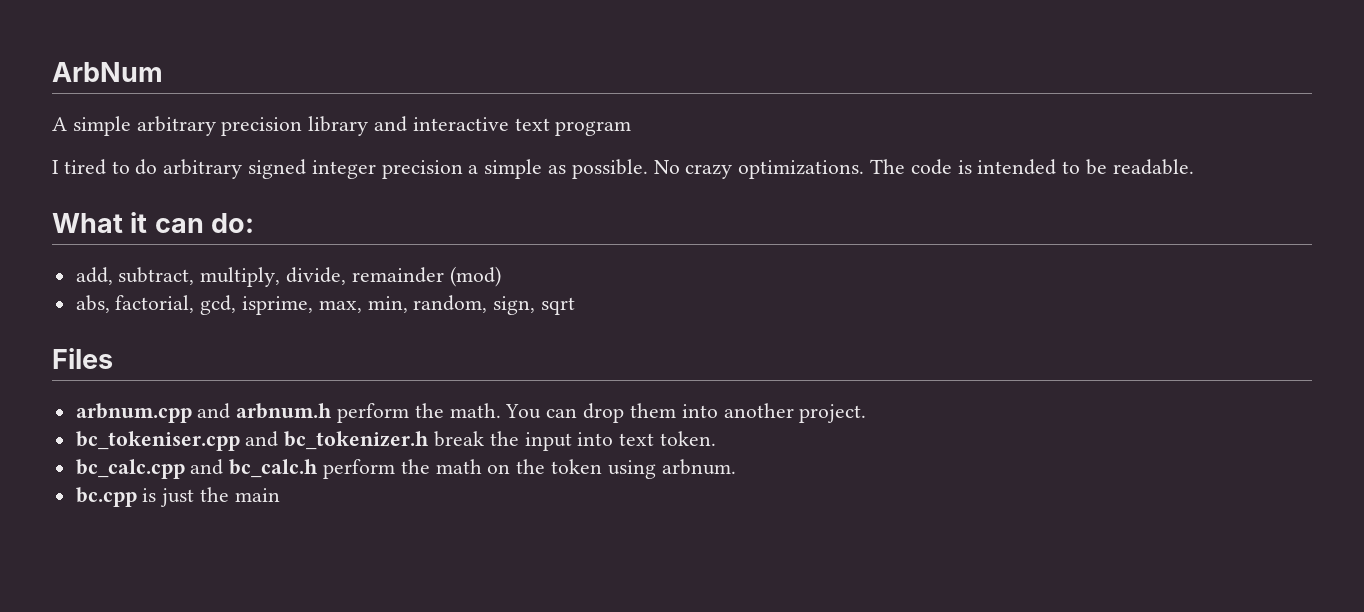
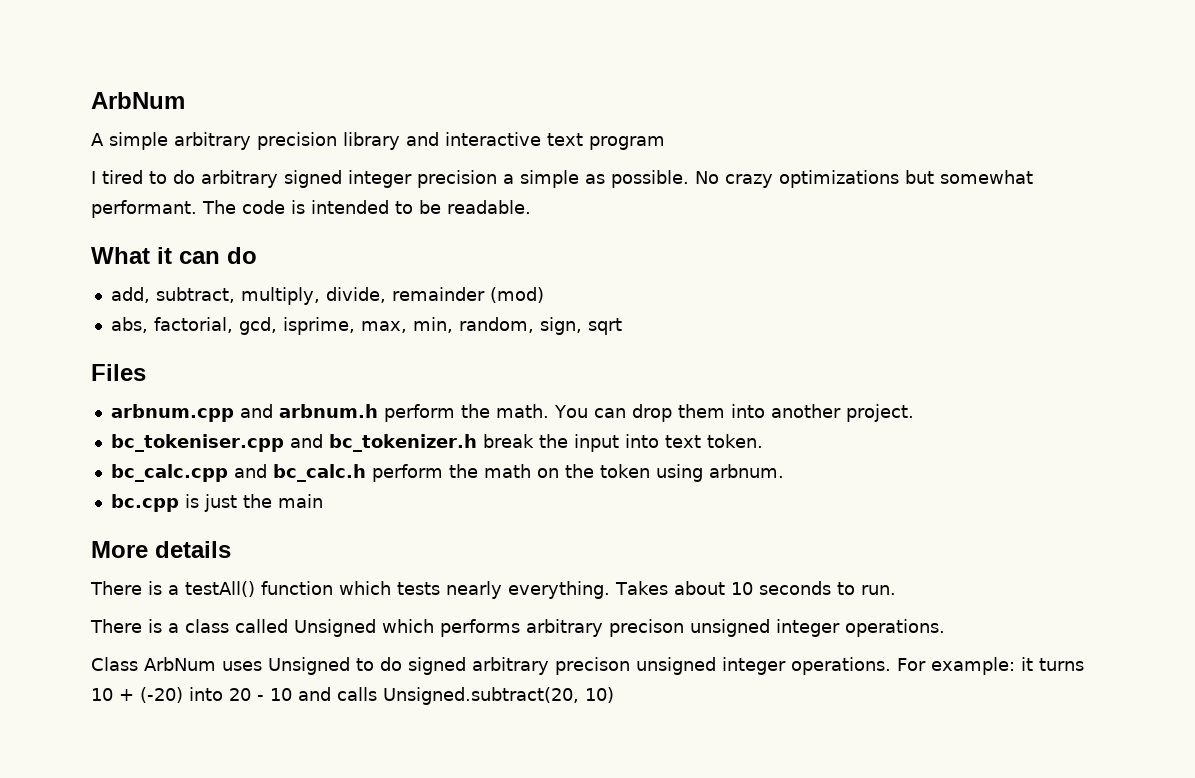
- No crazy optimizations.
+ No crazy optimizations but somewhat performant.
- What it can do:
+ What it can do
+ More details
+ There is a testAll() function which tests nearly everything. Takes about 10 seconds to run.
+ There is a class called Unsigned which performs arbitrary precison unsigned integer operations.
+ Class ArbNum uses Unsigned to do signed arbitrary precison unsigned integer operations. For example: it turns 10 + (-20) into 20 - 10 and calls Unsigned.subtract(20, 10)

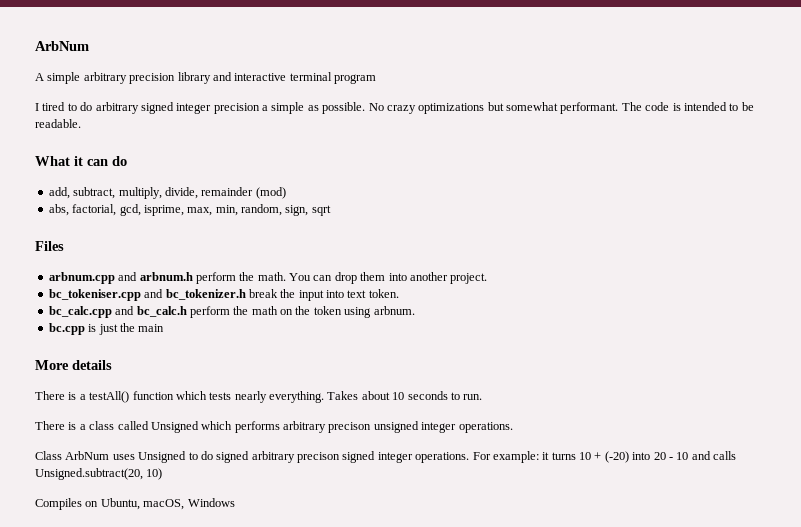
- A simple arbitrary precision library and interactive text program
+ A simple arbitrary precision library and interactive terminal program
- Class ArbNum uses Unsigned to do signed arbitrary precison unsigned integer operations.
+ Class ArbNum uses Unsigned to do signed arbitrary precison signed integer operations.
+ Compiles on Ubuntu, macOS, Windows

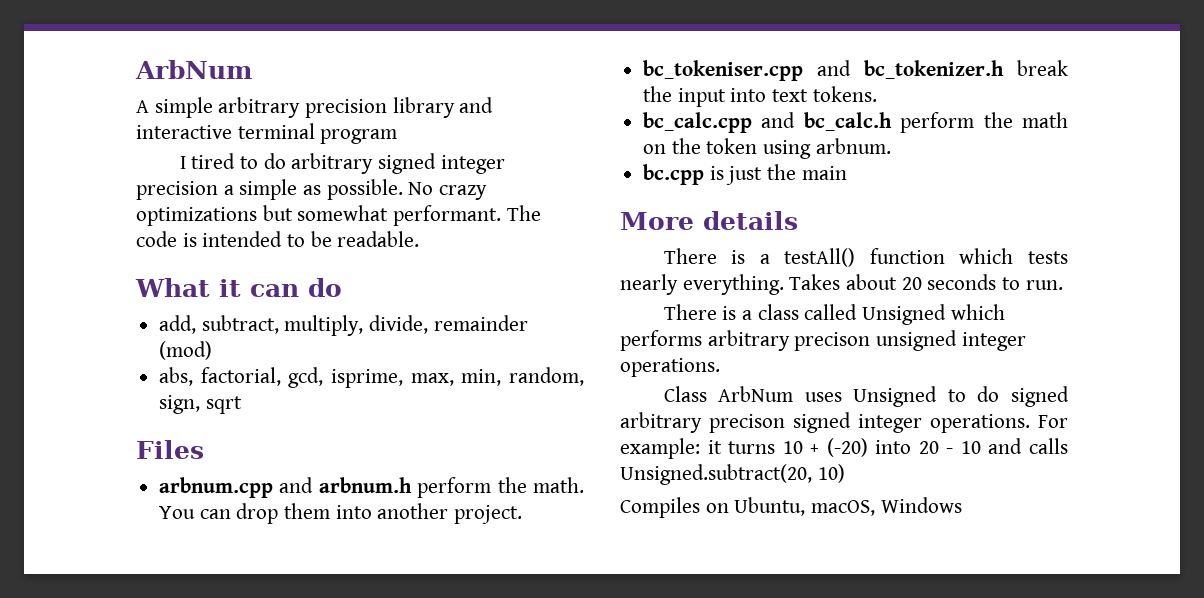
- bc_tokeniser.cpp and bc_tokenizer.h break the input into text token.
+ bc_tokeniser.cpp and bc_tokenizer.h break the input into text tokens.
- Takes about 10 seconds to run.
+ Takes about 20 seconds to run.

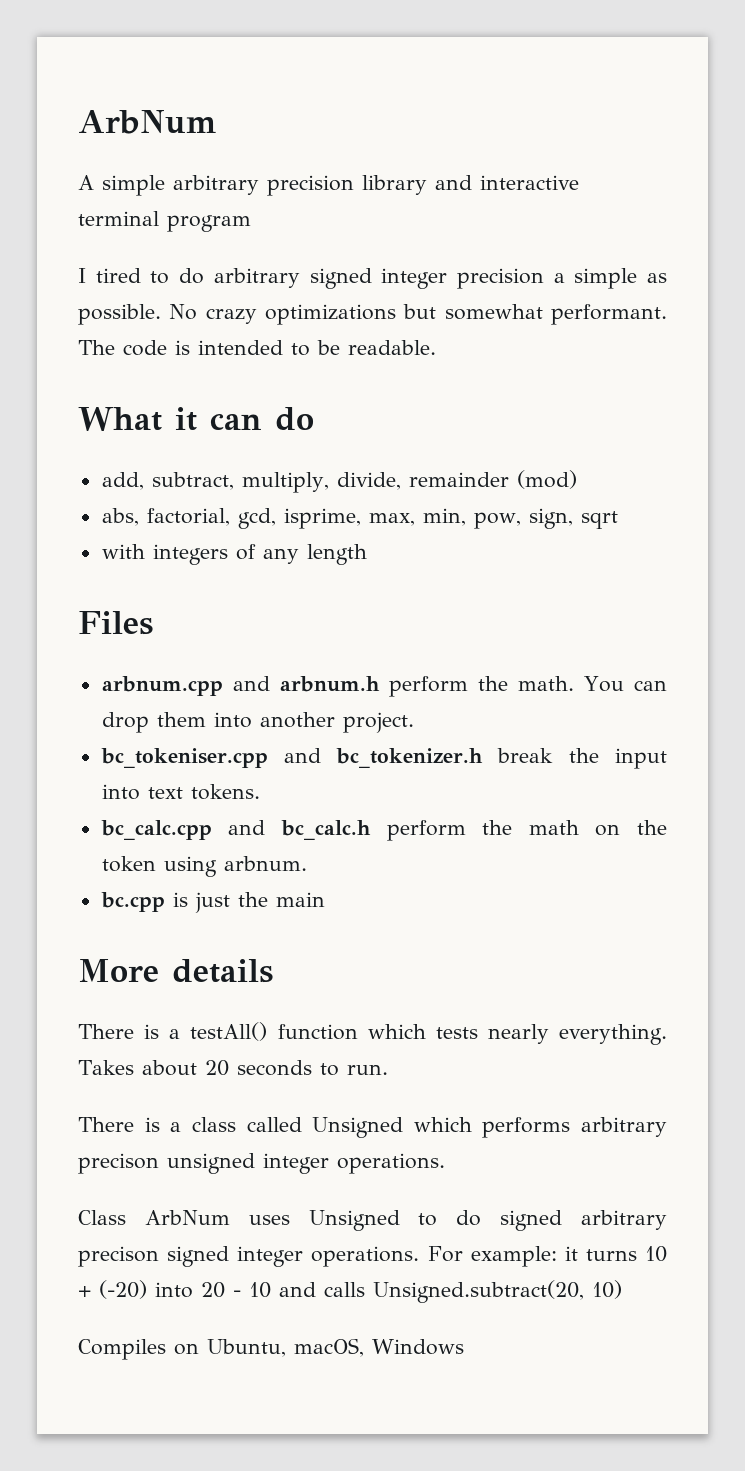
- abs, factorial, gcd, isprime, max, min, random, sign, sqrt
+ abs, factorial, gcd, isprime, max, min, pow, sign, sqrt
+ with integers of any length

